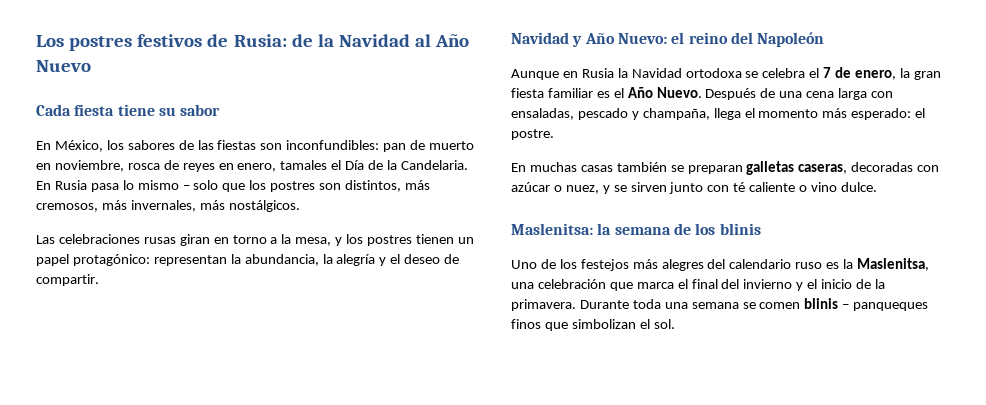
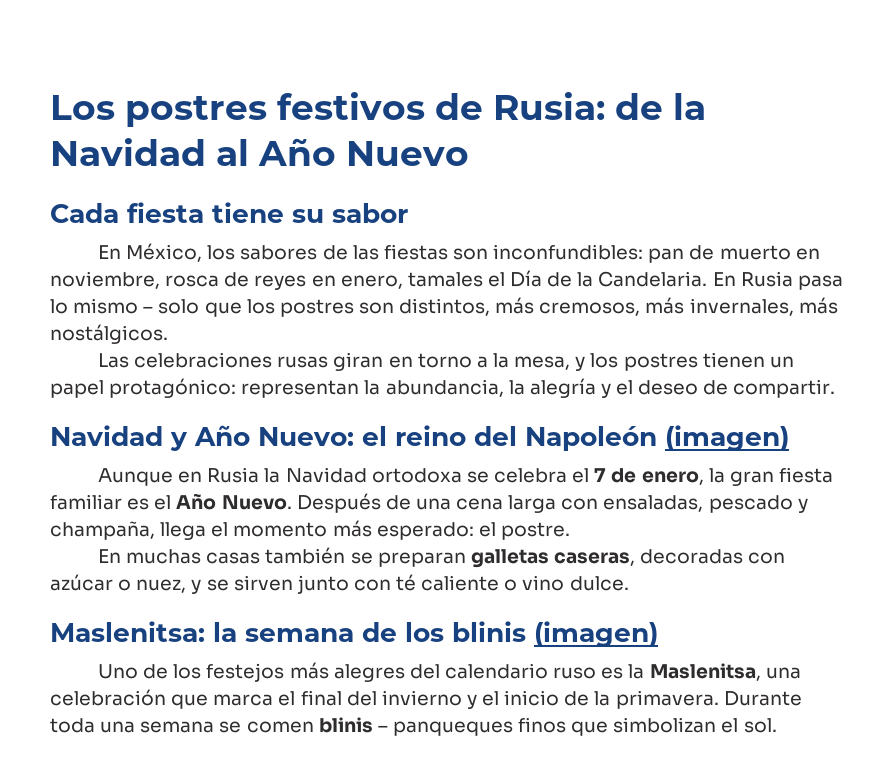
- Navidad y Año Nuevo: el reino del Napoleón
+ Navidad y Año Nuevo: el reino del Napoleón (imagen)
- Maslenitsa: la semana de los blinis
+ Maslenitsa: la semana de los blinis (imagen)

